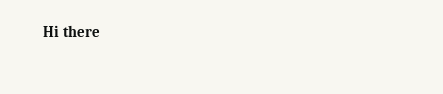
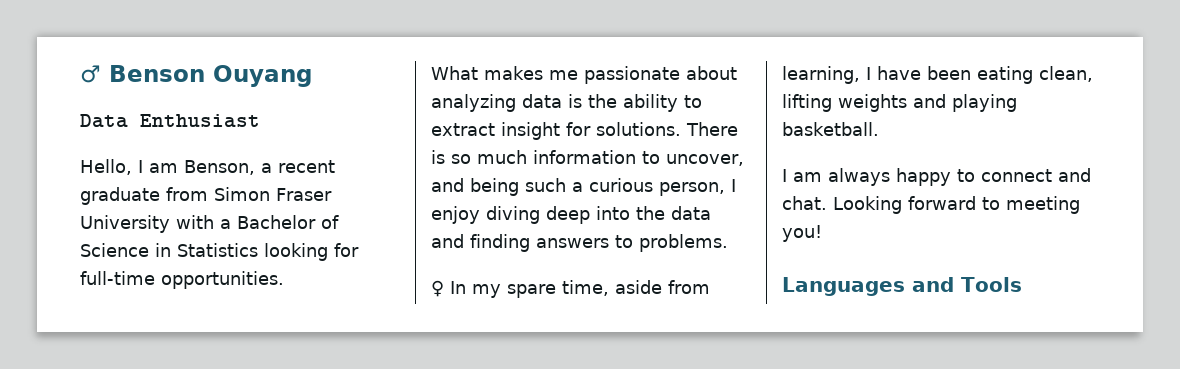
- Hi there
+ ♂ Benson Ouyang
+ Data Enthusiast
+ Hello, I am Benson, a recent graduate from Simon Fraser University with a Bachelor of Science in Statistics looking for full-time opportunities.
+ What makes me passionate about analyzing data is the ability to extract insight for solutions. There is so much information to uncover, and being such a curious person, I enjoy diving deep into the data and finding answers to problems.
+ ♀ In my spare time, aside from learning, I have been eating clean, lifting weights and playing basketball.
+ I am always happy to connect and chat. Looking forward to meeting you!
+ Languages and Tools

